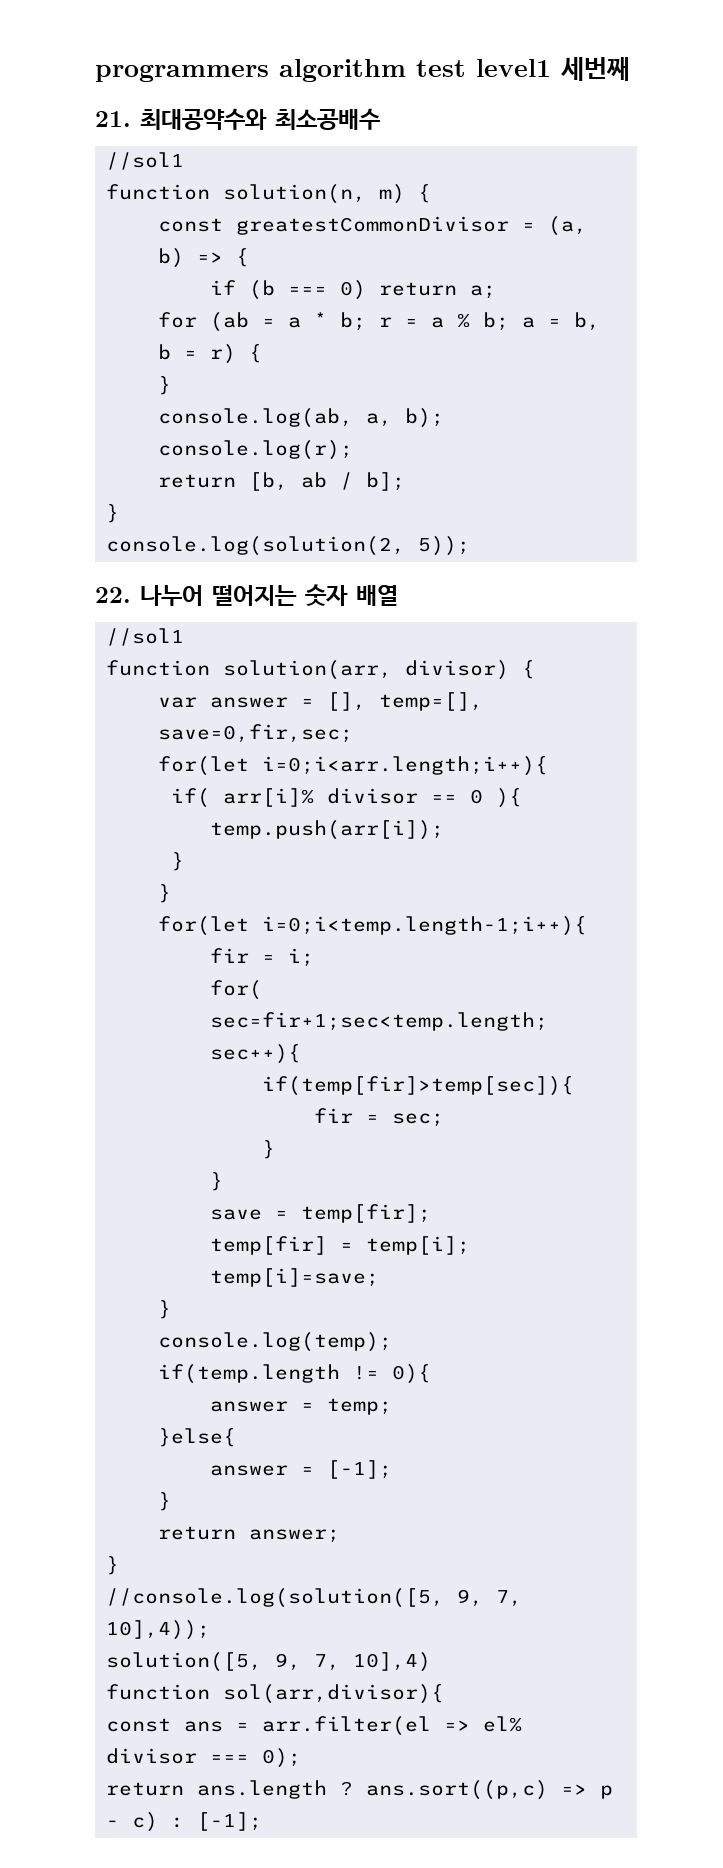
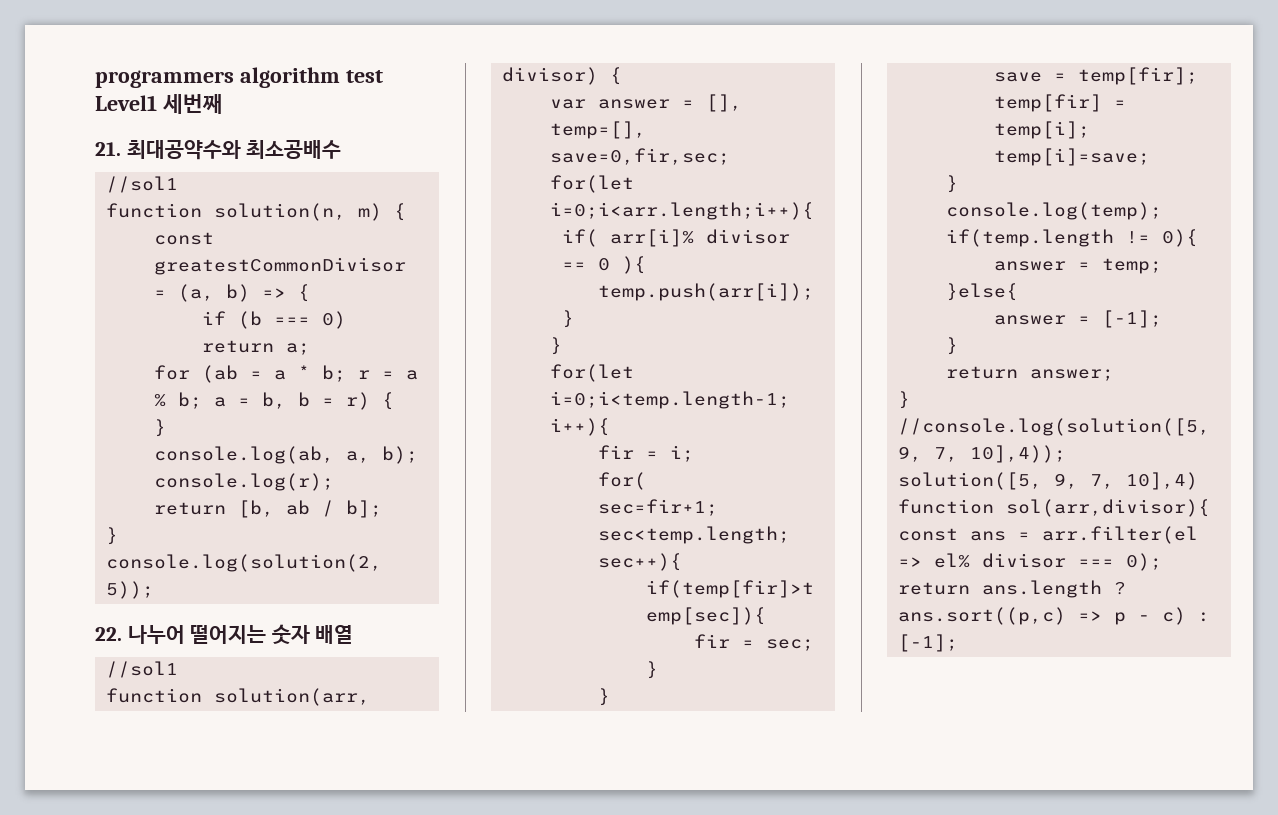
- programmers algorithm test level1 세번째
+ programmers algorithm test Level1 세번째

